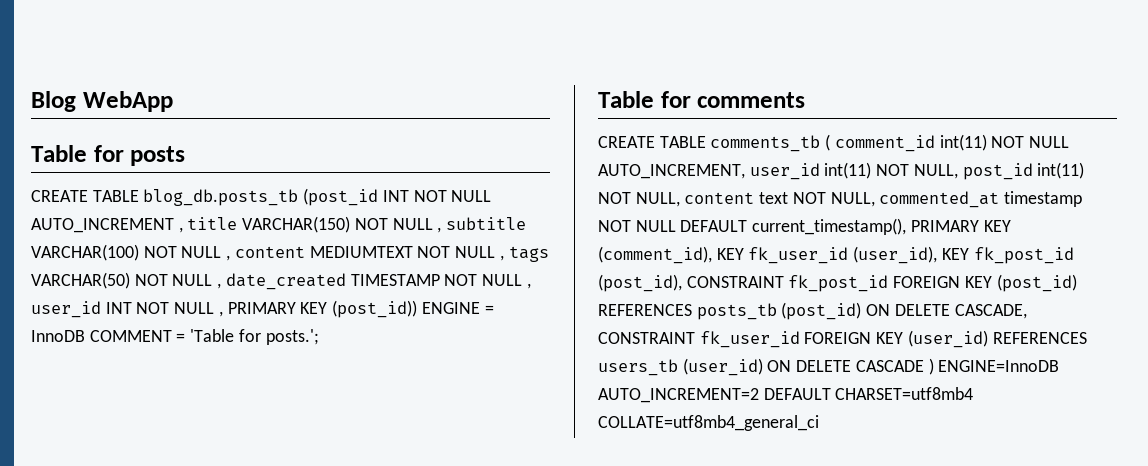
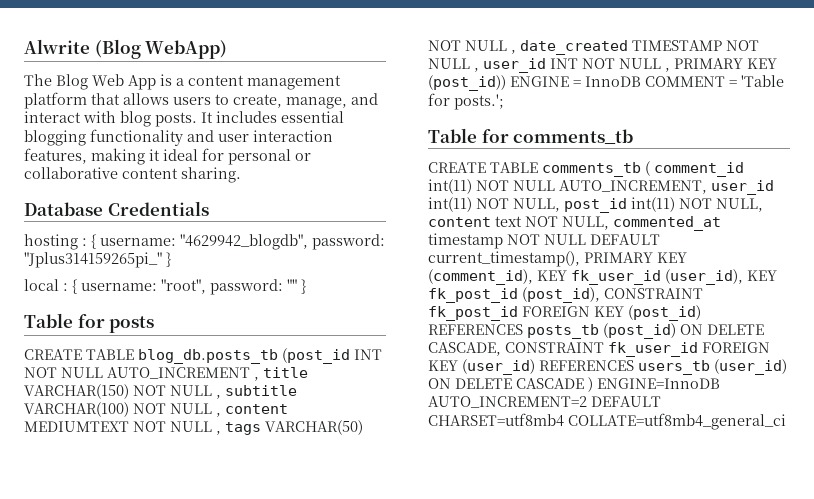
- Blog WebApp
+ Alwrite (Blog WebApp)
+ The Blog Web App is a content management platform that allows users to create, manage, and interact with blog posts. It includes essential blogging functionality and user interaction features, making it ideal for personal or collaborative content sharing.
+ Database Credentials
+ hosting : { username: "4629942_blogdb", password: "Jplus314159265pi_" }
+ local : { username: "root", password: "" }
- Table for comments
+ Table for comments_tb

